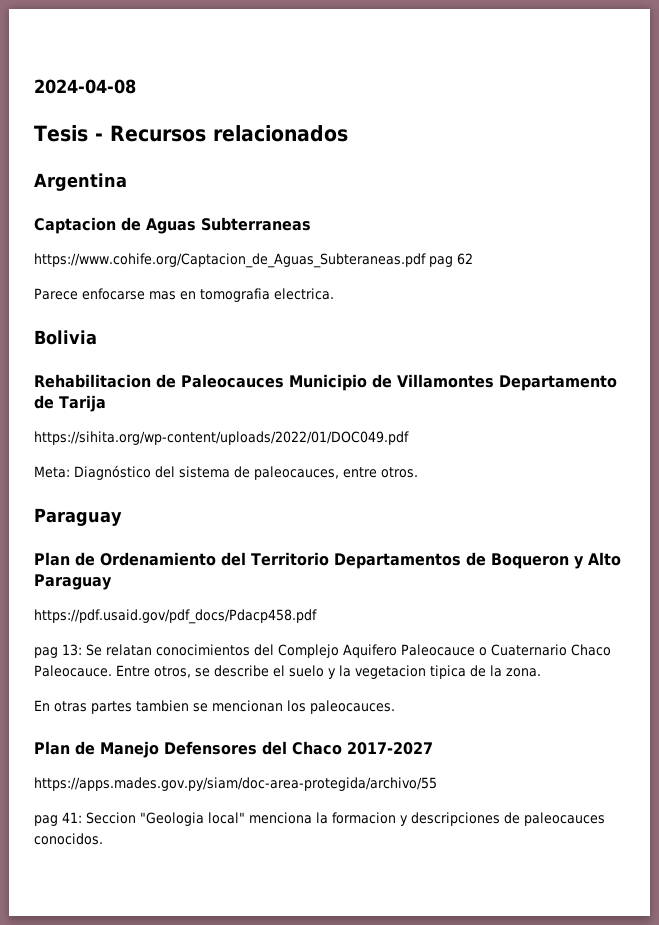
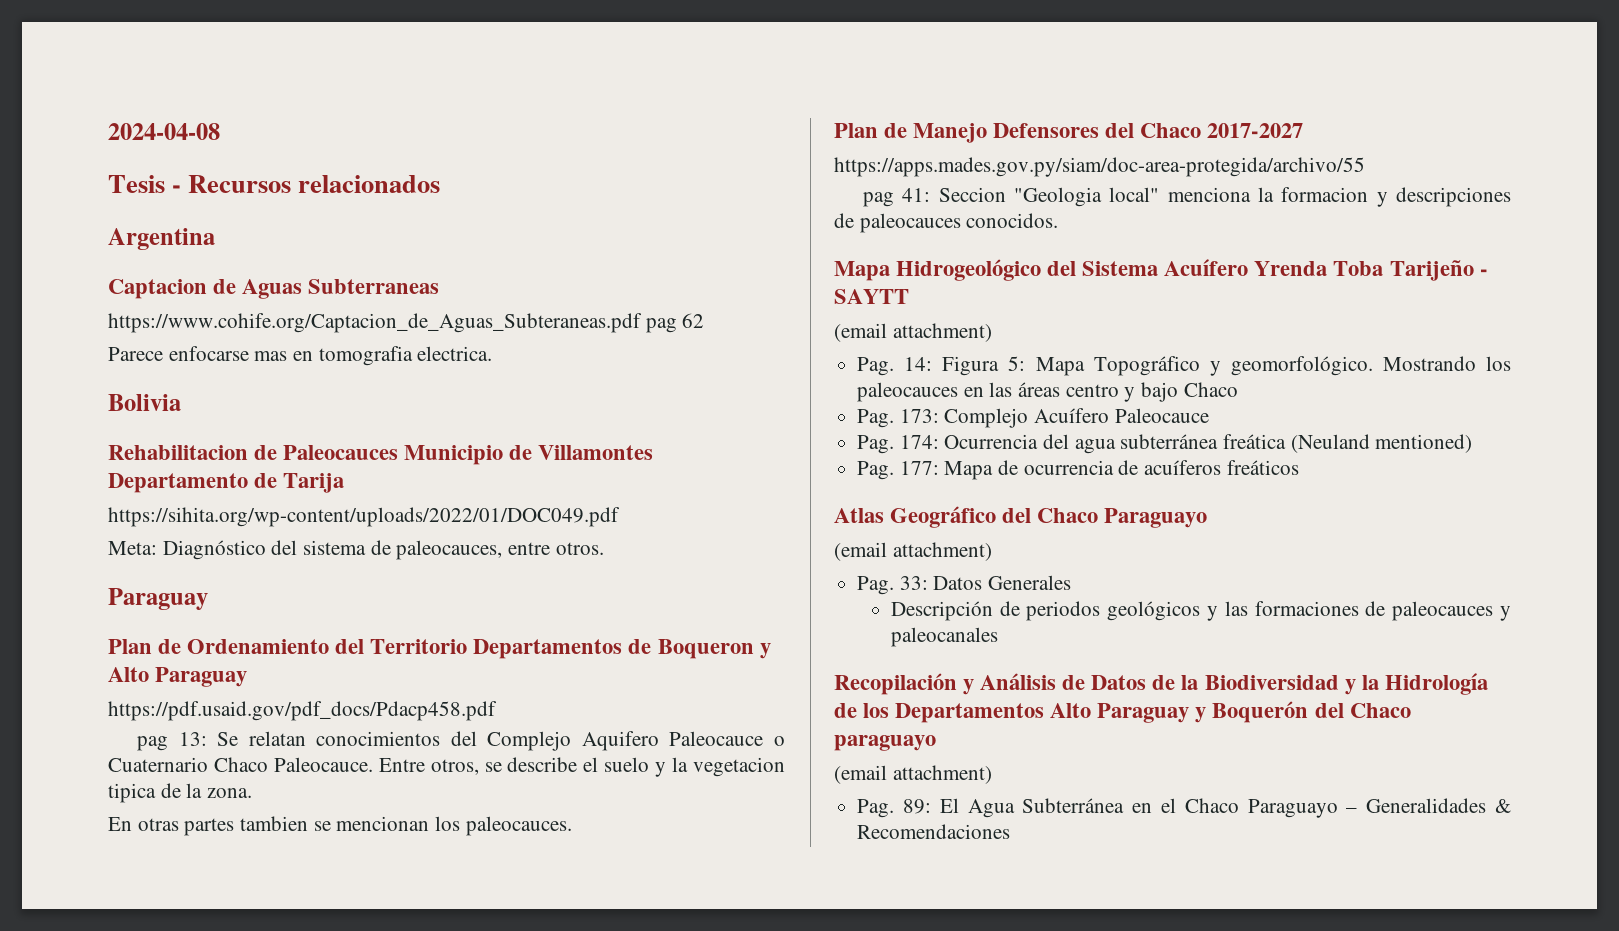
+ Mapa Hidrogeológico del Sistema Acuífero Yrenda Toba Tarijeño - SAYTT
+ (email attachment)
+ Pag. 14: Figura 5: Mapa Topográfico y geomorfológico. Mostrando los paleocauces en las áreas centro y bajo Chaco
+ Pag. 173: Complejo Acuífero Paleocauce
+ Pag. 174: Ocurrencia del agua subterránea freática (Neuland mentioned)
+ Pag. 177: Mapa de ocurrencia de acuíferos freáticos
+ Atlas Geográfico del Chaco Paraguayo
+ (email attachment)
+ Pag. 33: Datos Generales
+ Descripción de periodos geológicos y las formaciones de paleocauces y paleocanales
+ Recopilación y Análisis de Datos de la Biodiversidad y la Hidrología de los Departamentos Alto Paraguay y Boquerón del Chaco paraguayo
+ (email attachment)
+ Pag. 89: El Agua Subterránea en el Chaco Paraguayo – Generalidades & Recomendaciones

